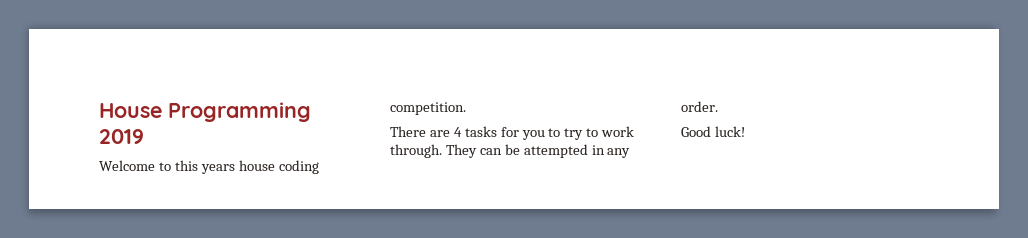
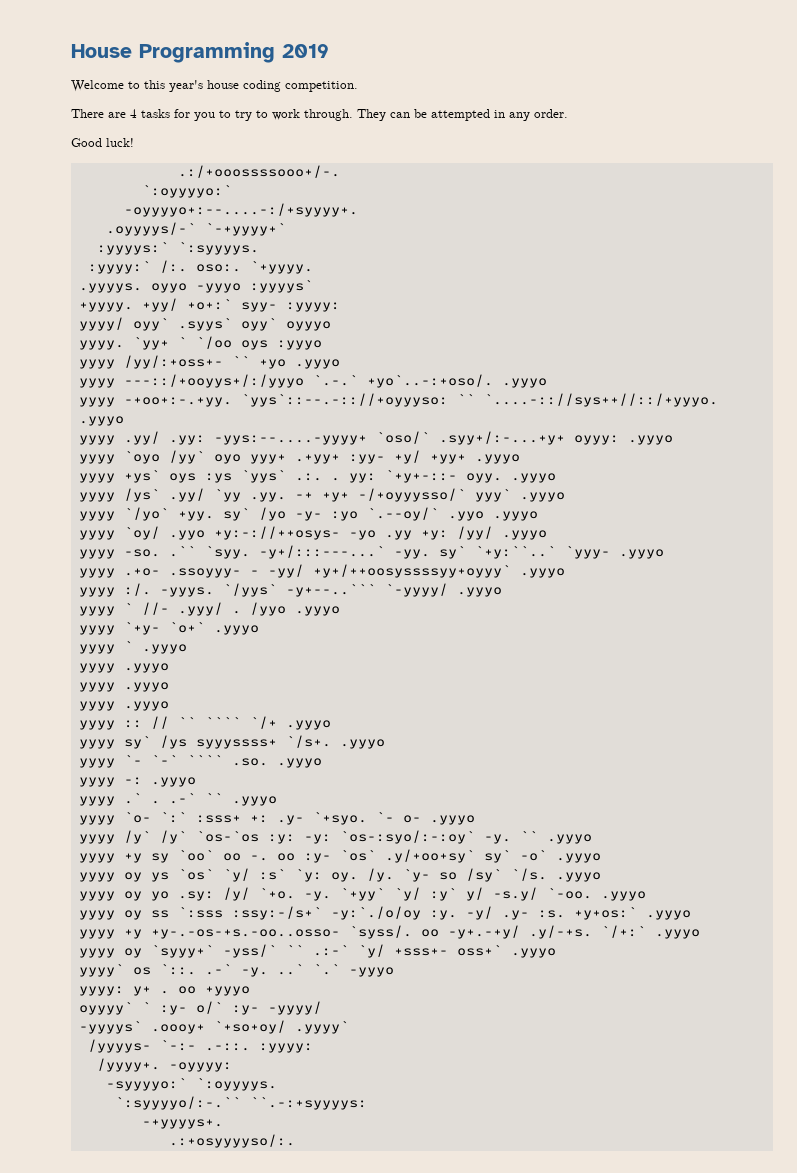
- Welcome to this years house coding competition.
+ Welcome to this year's house coding competition.
+ .:/+ooossssooo+/-.
+ `:oyyyyo:`
+ -oyyyyo+:--....-:/+syyyy+.
+ .oyyyys/-` `-+yyyy+`
+ :yyyys:` `:syyyys.
+ :yyyy:` /:. oso:. `+yyyy.
+ .yyyys. oyyo -yyyo :yyyys`
+ +yyyy. +yy/ +o+:` syy- :yyyy:
+ yyyy/ oyy` .syys` oyy` oyyyo
+ yyyy. `yy+ ` `/oo oys :yyyo
+ yyyy /yy/:+oss+- `` +yo .yyyo
+ yyyy ---::/+ooyys+/:/yyyo `.-.` +yo`..-:+oso/. .yyyo
+ yyyy -+oo+:-.+yy. `yys`::--.-:://+oyyyso: `` `....-:://sys++//::/+yyyo. .yyyo
+ yyyy .yy/ .yy: -yys:--....-yyyy+ `oso/` .syy+/:-...+y+ oyyy: .yyyo
+ yyyy `oyo /yy` oyo yyy+ .+yy+ :yy- +y/ +yy+ .yyyo
+ yyyy +ys` oys :ys `yys` .:. . yy: `+y+-::- oyy. .yyyo
+ yyyy /ys` .yy/ `yy .yy. -+ +y+ -/+oyyysso/` yyy` .yyyo
+ yyyy `/yo` +yy. sy` /yo -y- :yo `.--oy/` .yyo .yyyo
+ yyyy `oy/ .yyo +y:-://++osys- -yo .yy +y: /yy/ .yyyo
+ yyyy -so. .`` `syy. -y+/:::---...` -yy. sy` `+y:``..` `yyy- .yyyo
+ yyyy .+o- .ssoyyy- - -yy/ +y+/++oosyssssyy+oyyy` .yyyo
+ yyyy :/. -yyys. `/yys` -y+--..``` `-yyyy/ .yyyo
+ yyyy ` //- .yyy/ . /yyo .yyyo
+ yyyy `+y- `o+` .yyyo
+ yyyy ` .yyyo
+ yyyy .yyyo
+ yyyy .yyyo
+ yyyy .yyyo
+ yyyy :: // `` ```` `/+ .yyyo
+ yyyy sy` /ys syyyssss+ `/s+. .yyyo
+ yyyy `- `-` ```` .so. .yyyo
+ yyyy -: .yyyo
+ yyyy .` . .-` `` .yyyo
+ yyyy `o- `:` :sss+ +: .y- `+syo. `- o- .yyyo
+ yyyy /y` /y` `os-`os :y: -y: `os-:syo/:-:oy` -y. `` .yyyo
+ yyyy +y sy `oo` oo -. oo :y- `os` .y/+oo+sy` sy` -o` .yyyo
+ yyyy oy ys `os` `y/ :s` `y: oy. /y. `y- so /sy` `/s. .yyyo
+ yyyy oy yo .sy: /y/ `+o. -y. `+yy` `y/ :y` y/ -s.y/ `-oo. .yyyo
+ yyyy oy ss `:sss :ssy:-/s+` -y:`./o/oy :y. -y/ .y- :s. +y+os:` .yyyo
+ yyyy +y +y-.-os-+s.-oo..osso- `syss/. oo -y+.-+y/ .y/-+s. `/+:` .yyyo
+ yyyy oy `syyy+` -yss/` `` .:-` `y/ +sss+- oss+` .yyyo
+ yyyy` os `::. .-` -y. ..` `.` -yyyo
+ yyyy: y+ . oo +yyyo
+ oyyyy` ` :y- o/` :y- -yyyy/
+ -yyyys` .oooy+ `+so+oy/ .yyyy`
+ /yyyys- `-:- .-::. :yyyy:
+ /yyyy+. -oyyyy:
+ -syyyyo:` `:oyyyys.
+ `:syyyyo/:-.`` ``.-:+syyyys:
+ -+yyyys+.
+ .:+osyyyyso/:.

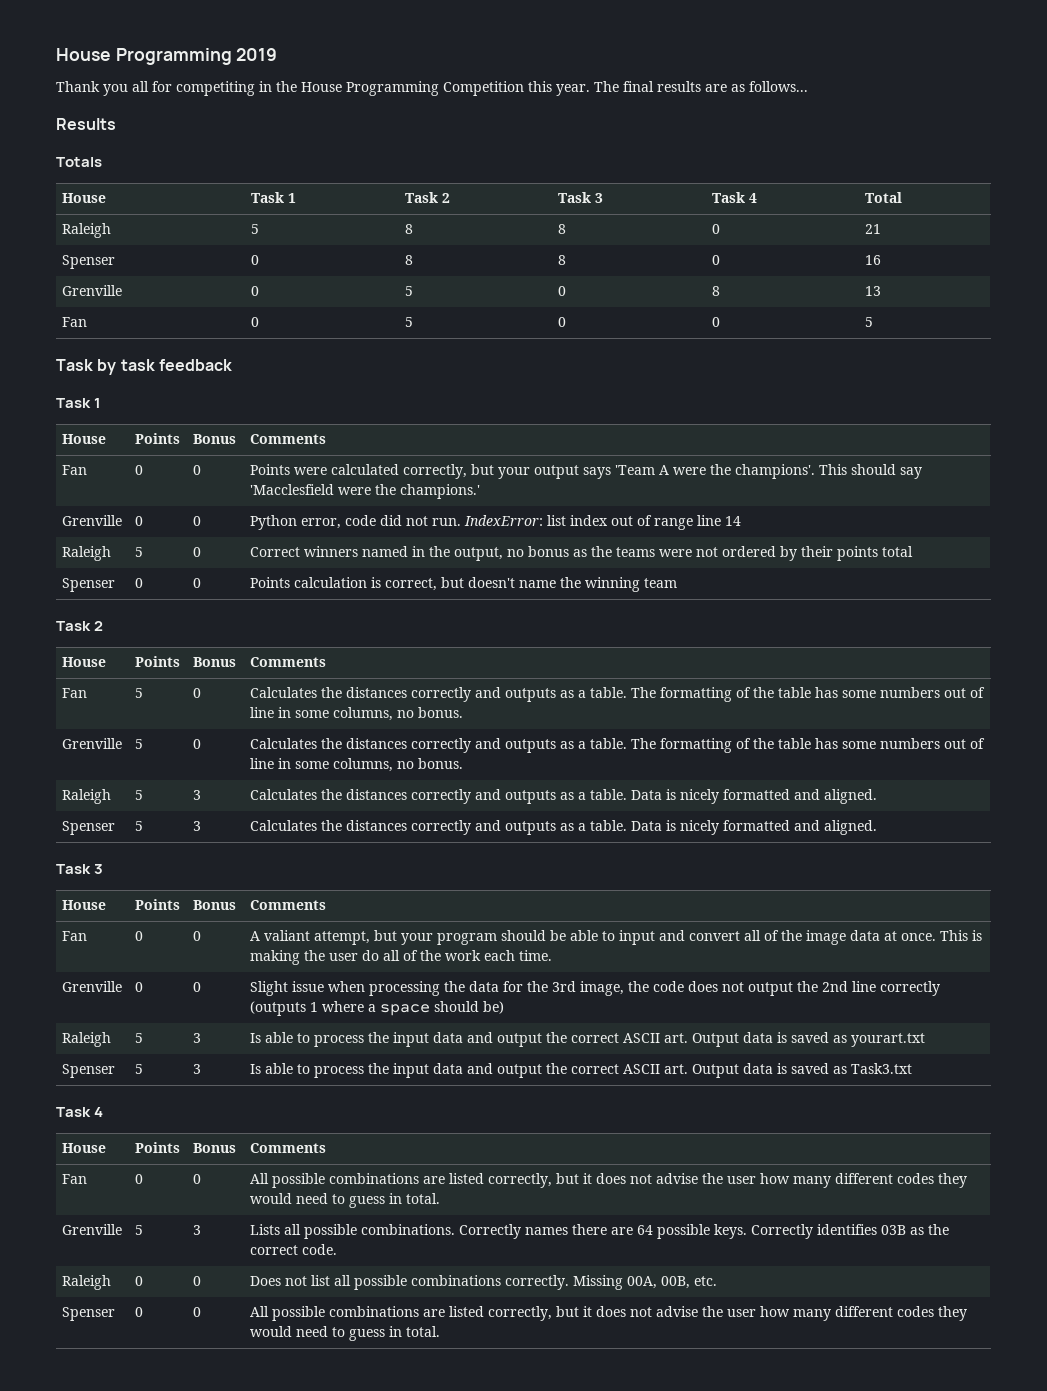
- Welcome to this year's house coding competition.
- There are 4 tasks for you to try to work through. They can be attempted in any order.
- Good luck!
- .:/+ooossssooo+/-.
- `:oyyyyo:`
- -oyyyyo+:--....-:/+syyyy+.
- .oyyyys/-` `-+yyyy+`
- :yyyys:` `:syyyys.
- :yyyy:` /:. oso:. `+yyyy.
- .yyyys. oyyo -yyyo :yyyys`
- +yyyy. +yy/ +o+:` syy- :yyyy:
- yyyy/ oyy` .syys` oyy` oyyyo
- yyyy. `yy+ ` `/oo oys :yyyo
- yyyy /yy/:+oss+- `` +yo .yyyo
- yyyy ---::/+ooyys+/:/yyyo `.-.` +yo`..-:+oso/. .yyyo
- yyyy -+oo+:-.+yy. `yys`::--.-:://+oyyyso: `` `....-:://sys++//::/+yyyo. .yyyo
- yyyy .yy/ .yy: -yys:--....-yyyy+ `oso/` .syy+/:-...+y+ oyyy: .yyyo
- yyyy `oyo /yy` oyo yyy+ .+yy+ :yy- +y/ +yy+ .yyyo
- yyyy +ys` oys :ys `yys` .:. . yy: `+y+-::- oyy. .yyyo
- yyyy /ys` .yy/ `yy .yy. -+ +y+ -/+oyyysso/` yyy` .yyyo
- yyyy `/yo` +yy. sy` /yo -y- :yo `.--oy/` .yyo .yyyo
- yyyy `oy/ .yyo +y:-://++osys- -yo .yy +y: /yy/ .yyyo
- yyyy -so. .`` `syy. -y+/:::---...` -yy. sy` `+y:``..` `yyy- .yyyo
- yyyy .+o- .ssoyyy- - -yy/ +y+/++oosyssssyy+oyyy` .yyyo
- yyyy :/. -yyys. `/yys` -y+--..``` `-yyyy/ .yyyo
- yyyy ` //- .yyy/ . /yyo .yyyo
- yyyy `+y- `o+` .yyyo
- yyyy ` .yyyo
- yyyy .yyyo
- yyyy .yyyo
- yyyy .yyyo
- yyyy :: // `` ```` `/+ .yyyo
- yyyy sy` /ys syyyssss+ `/s+. .yyyo
- yyyy `- `-` ```` .so. .yyyo
- yyyy -: .yyyo
- yyyy .` . .-` `` .yyyo
- yyyy `o- `:` :sss+ +: .y- `+syo. `- o- .yyyo
- yyyy /y` /y` `os-`os :y: -y: `os-:syo/:-:oy` -y. `` .yyyo
- yyyy +y sy `oo` oo -. oo :y- `os` .y/+oo+sy` sy` -o` .yyyo
- yyyy oy ys `os` `y/ :s` `y: oy. /y. `y- so /sy` `/s. .yyyo
- yyyy oy yo .sy: /y/ `+o. -y. `+yy` `y/ :y` y/ -s.y/ `-oo. .yyyo
- yyyy oy ss `:sss :ssy:-/s+` -y:`./o/oy :y. -y/ .y- :s. +y+os:` .yyyo
- yyyy +y +y-.-os-+s.-oo..osso- `syss/. oo -y+.-+y/ .y/-+s. `/+:` .yyyo
- yyyy oy `syyy+` -yss/` `` .:-` `y/ +sss+- oss+` .yyyo
- yyyy` os `::. .-` -y. ..` `.` -yyyo
- yyyy: y+ . oo +yyyo
- oyyyy` ` :y- o/` :y- -yyyy/
- -yyyys` .oooy+ `+so+oy/ .yyyy`
- /yyyys- `-:- .-::. :yyyy:
- /yyyy+. -oyyyy:
- -syyyyo:` `:oyyyys.
- `:syyyyo/:-.`` ``.-:+syyyys:
- -+yyyys+.
- .:+osyyyyso/:.
+ Thank you all for competiting in the House Programming Competition this year. The final results are as follows...
+ Results
+ Totals
+ House | Task 1 | Task 2 | Task 3 | Task 4 | Total
+ Raleigh | 5 | 8 | 8 | 0 | 21
+ Spenser | 0 | 8 | 8 | 0 | 16
+ Grenville | 0 | 5 | 0 | 8 | 13
+ Fan | 0 | 5 | 0 | 0 | 5
+ Task by task feedback
+ Task 1
+ House | Points | Bonus | Comments
+ Fan | 0 | 0 | Points were calculated correctly, but your output says 'Team A were the champions'. This should say 'Macclesfield were the champions.'
+ Grenville | 0 | 0 | Python error, code did not run. IndexError: list index out of range line 14
+ Raleigh | 5 | 0 | Correct winners named in the output, no bonus as the teams were not ordered by their points total
+ Spenser | 0 | 0 | Points calculation is correct, but doesn't name the winning team
+ Task 2
+ House | Points | Bonus | Comments
+ Fan | 5 | 0 | Calculates the distances correctly and outputs as a table. The formatting of the table has some numbers out of line in some columns, no bonus.
+ Grenville | 5 | 0 | Calculates the distances correctly and outputs as a table. The formatting of the table has some numbers out of line in some columns, no bonus.
+ Raleigh | 5 | 3 | Calculates the distances correctly and outputs as a table. Data is nicely formatted and aligned.
+ Spenser | 5 | 3 | Calculates the distances correctly and outputs as a table. Data is nicely formatted and aligned.
+ Task 3
+ House | Points | Bonus | Comments
+ Fan | 0 | 0 | A valiant attempt, but your program should be able to input and convert all of the image data at once. This is making the user do all of the work each time.
+ Grenville | 0 | 0 | Slight issue when processing the data for the 3rd image, the code does not output the 2nd line correctly (outputs 1 where a space should be)
+ Raleigh | 5 | 3 | Is able to process the input data and output the correct ASCII art. Output data is saved as yourart.txt
+ Spenser | 5 | 3 | Is able to process the input data and output the correct ASCII art. Output data is saved as Task3.txt
+ Task 4
+ House | Points | Bonus | Comments
+ Fan | 0 | 0 | All possible combinations are listed correctly, but it does not advise the user how many different codes they would need to guess in total.
+ Grenville | 5 | 3 | Lists all possible combinations. Correctly names there are 64 possible keys. Correctly identifies 03B as the correct code.
+ Raleigh | 0 | 0 | Does not list all possible combinations correctly. Missing 00A, 00B, etc.
+ Spenser | 0 | 0 | All possible combinations are listed correctly, but it does not advise the user how many different codes they would need to guess in total.

